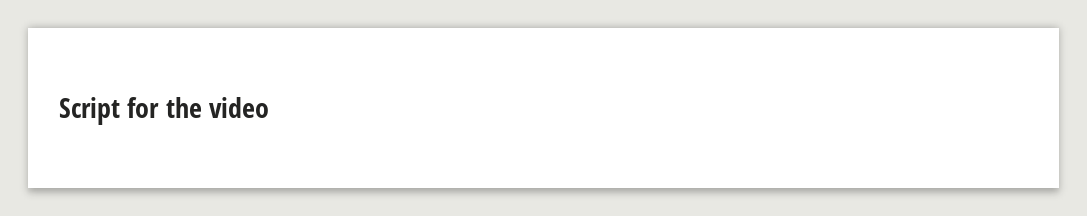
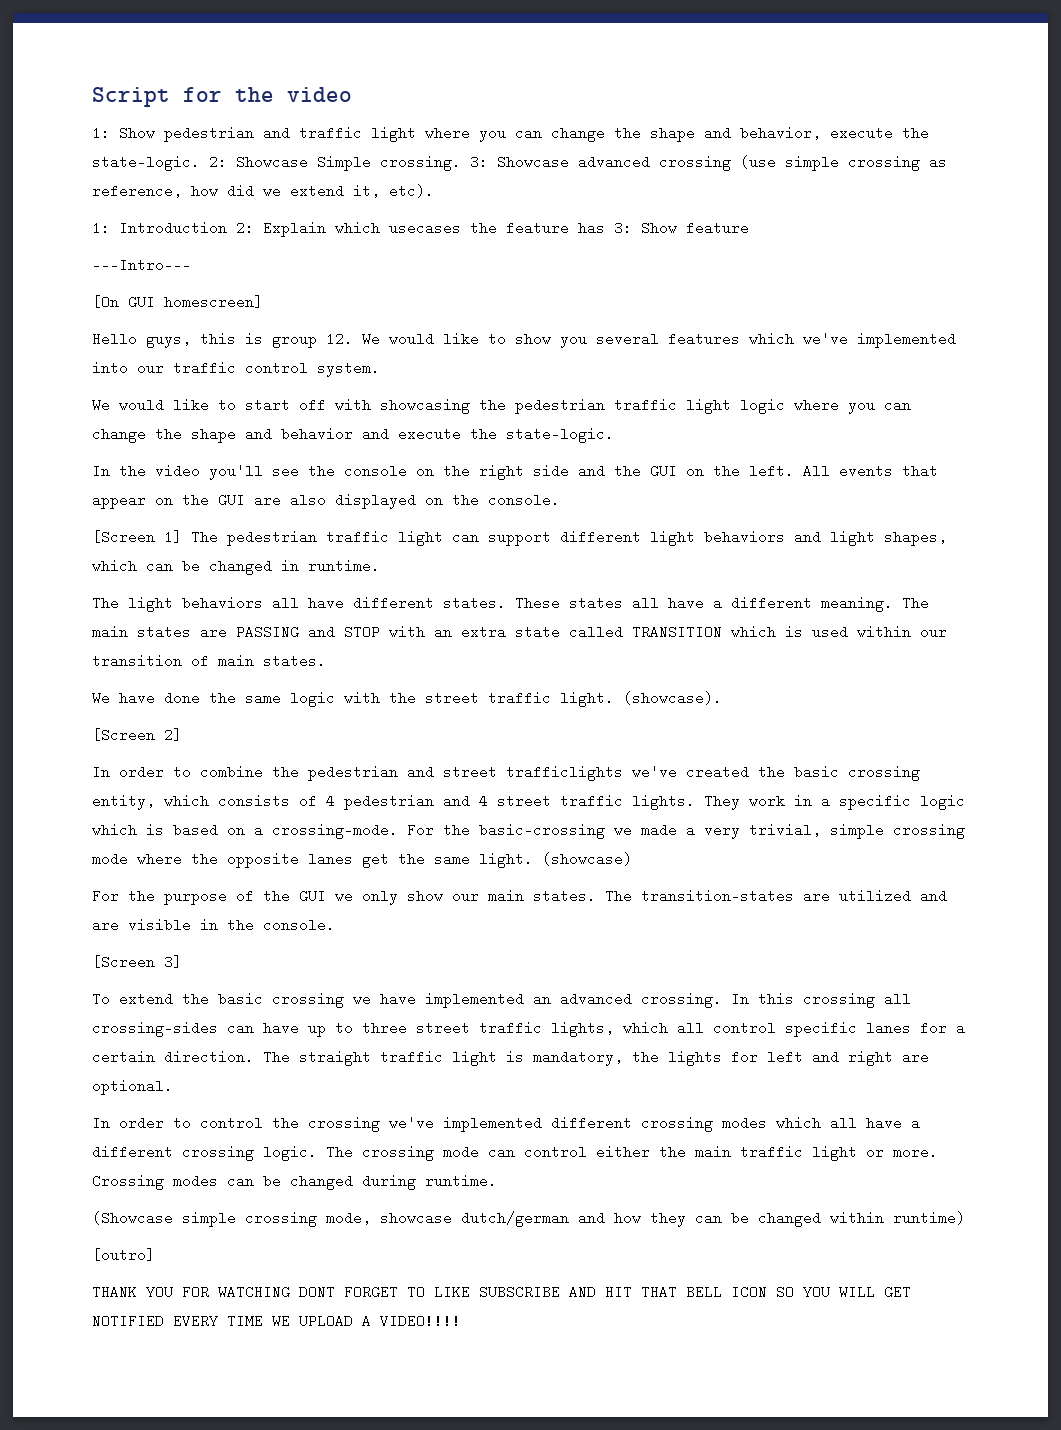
+ 1: Show pedestrian and traffic light where you can change the shape and behavior, execute the state-logic. 2: Showcase Simple crossing. 3: Showcase advanced crossing (use simple crossing as reference, how did we extend it, etc).
+ 1: Introduction 2: Explain which usecases the feature has 3: Show feature
+ ---Intro---
+ [On GUI homescreen]
+ Hello guys, this is group 12. We would like to show you several features which we've implemented into our traffic control system.
+ We would like to start off with showcasing the pedestrian traffic light logic where you can change the shape and behavior and execute the state-logic.
+ In the video you'll see the console on the right side and the GUI on the left. All events that appear on the GUI are also displayed on the console.
+ [Screen 1] The pedestrian traffic light can support different light behaviors and light shapes, which can be changed in runtime.
+ The light behaviors all have different states. These states all have a different meaning. The main states are PASSING and STOP with an extra state called TRANSITION which is used within our transition of main states.
+ We have done the same logic with the street traffic light. (showcase).
+ [Screen 2]
+ In order to combine the pedestrian and street trafficlights we've created the basic crossing entity, which consists of 4 pedestrian and 4 street traffic lights. They work in a specific logic which is based on a crossing-mode. For the basic-crossing we made a very trivial, simple crossing mode where the opposite lanes get the same light. (showcase)
+ For the purpose of the GUI we only show our main states. The transition-states are utilized and are visible in the console.
+ [Screen 3]
+ To extend the basic crossing we have implemented an advanced crossing. In this crossing all crossing-sides can have up to three street traffic lights, which all control specific lanes for a certain direction. The straight traffic light is mandatory, the lights for left and right are optional.
+ In order to control the crossing we've implemented different crossing modes which all have a different crossing logic. The crossing mode can control either the main traffic light or more. Crossing modes can be changed during runtime.
+ (Showcase simple crossing mode, showcase dutch/german and how they can be changed within runtime)
+ [outro]
+ THANK YOU FOR WATCHING DONT FORGET TO LIKE SUBSCRIBE AND HIT THAT BELL ICON SO YOU WILL GET NOTIFIED EVERY TIME WE UPLOAD A VIDEO!!!!

